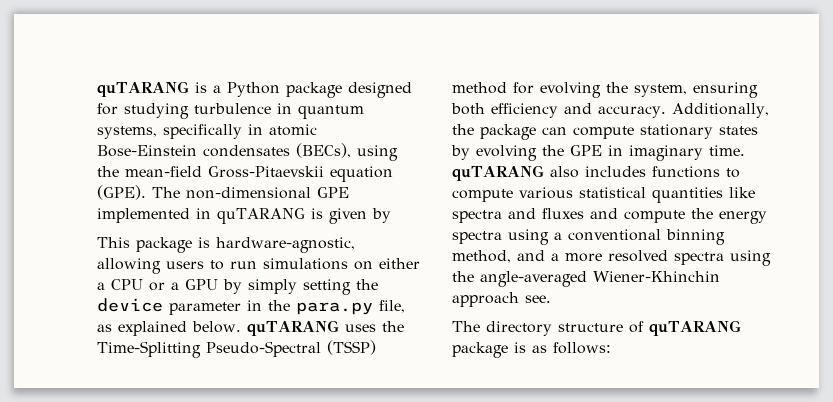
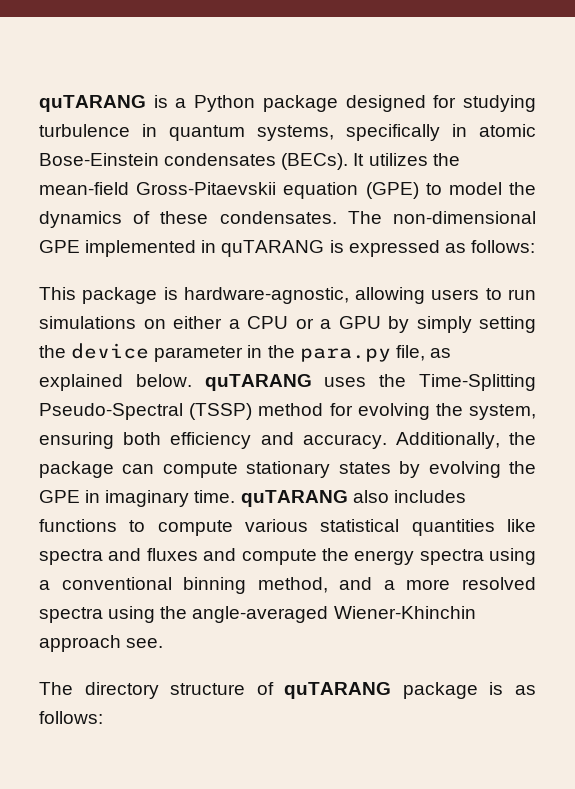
- quTARANG is a Python package designed for studying turbulence in quantum systems, specifically in atomic Bose-Einstein condensates (BECs), using the mean-field Gross-Pitaevskii equation (GPE).
+ quTARANG is a Python package designed for studying turbulence in quantum systems, specifically in atomic Bose-Einstein condensates (BECs). It utilizes the mean-field Gross-Pitaevskii equation (GPE) to model the dynamics of these condensates.
- The non-dimensional GPE implemented in quTARANG is given by
+ The non-dimensional GPE implemented in quTARANG is expressed as follows:

